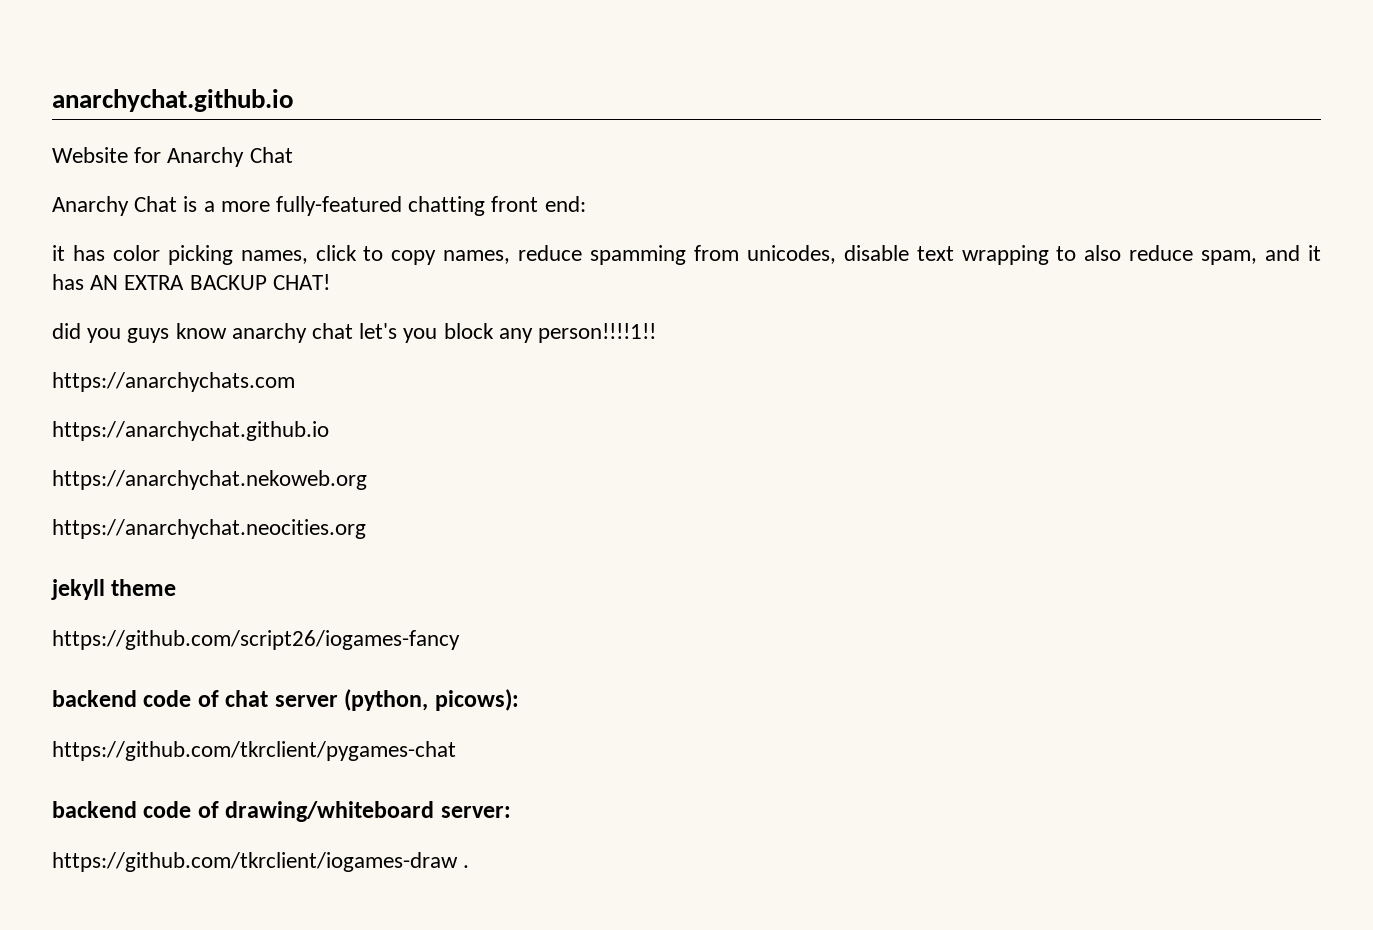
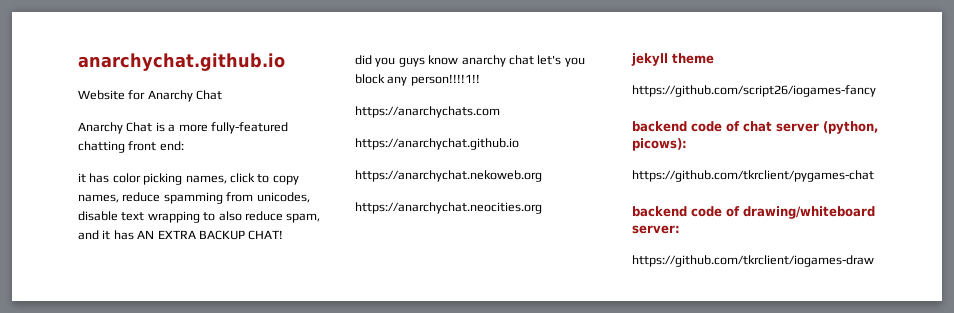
- https://github.com/tkrclient/iogames-draw .
+ https://github.com/tkrclient/iogames-draw

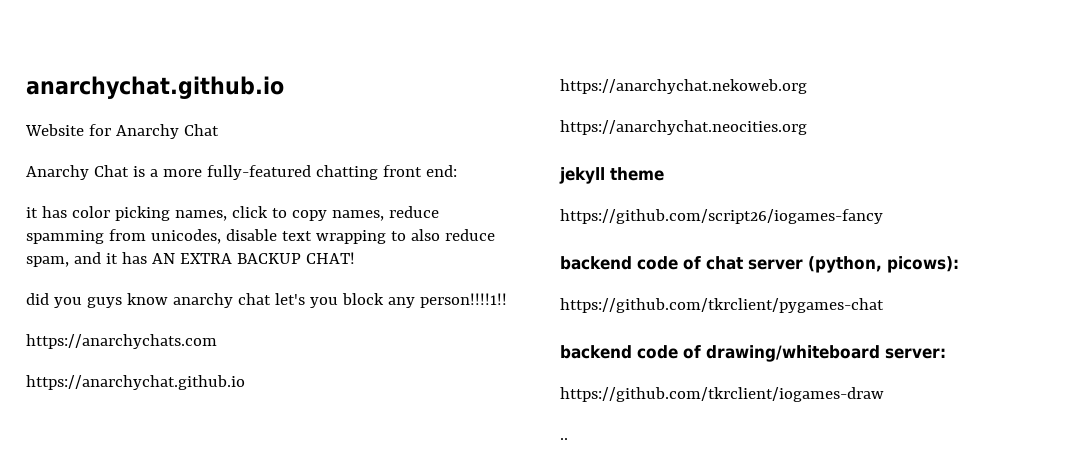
+ ..

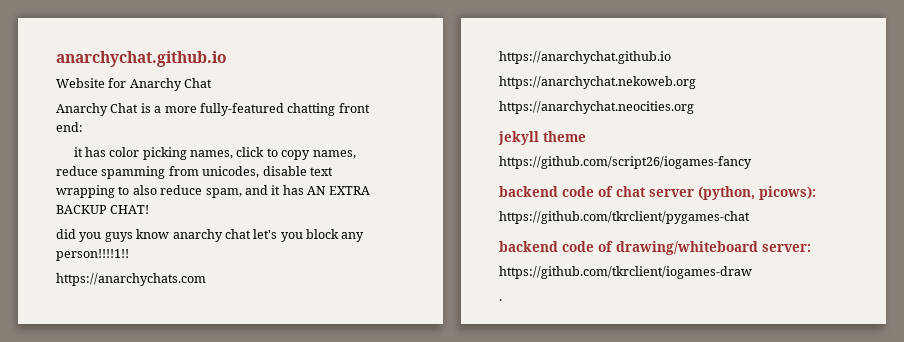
- ..
+ .

